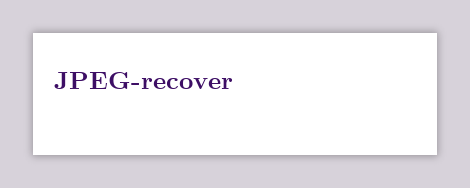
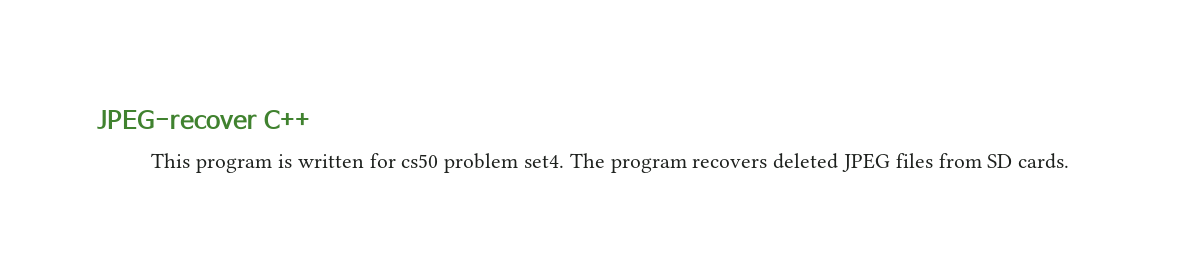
- JPEG-recover
+ JPEG-recover C++
+ This program is written for cs50 problem set4. The program recovers deleted JPEG files from SD cards.

